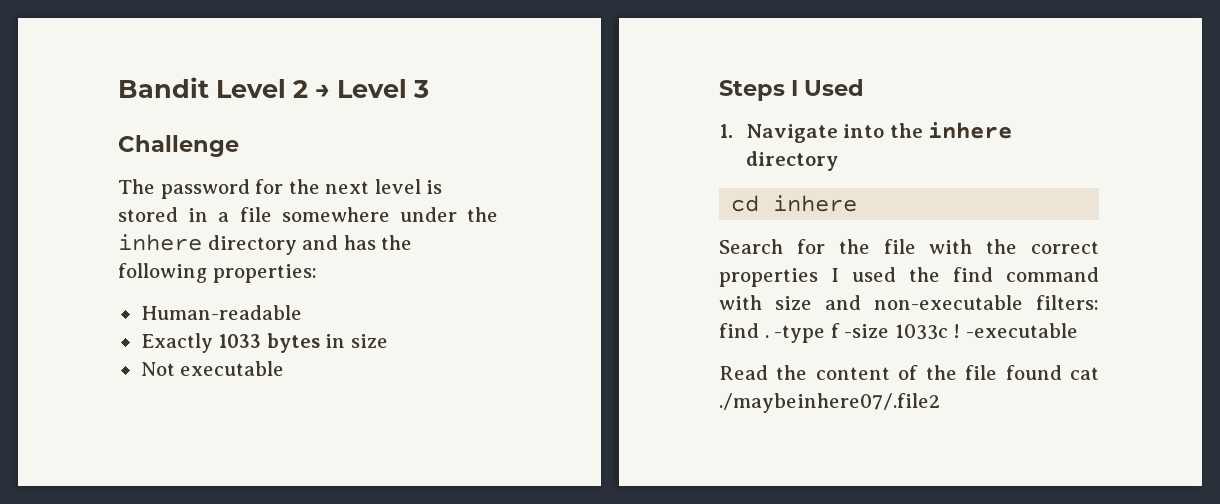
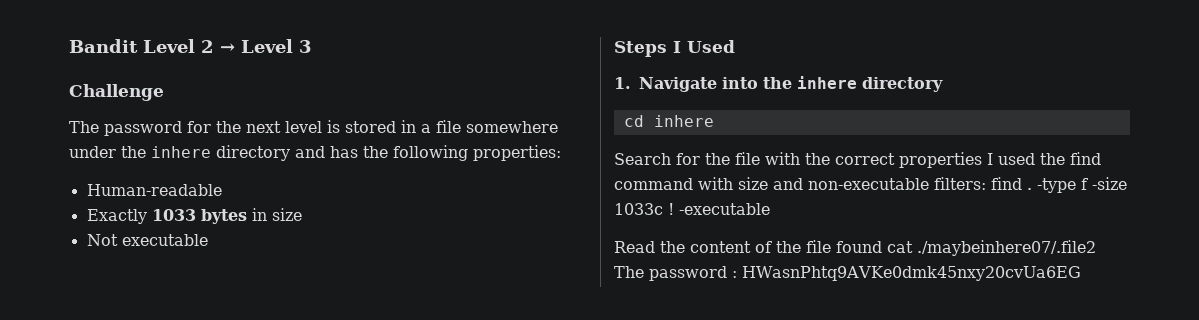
- Read the content of the file found cat ./maybeinhere07/.file2
+ Read the content of the file found cat ./maybeinhere07/.file2 The password : HWasnPhtq9AVKe0dmk45nxy20cvUa6EG

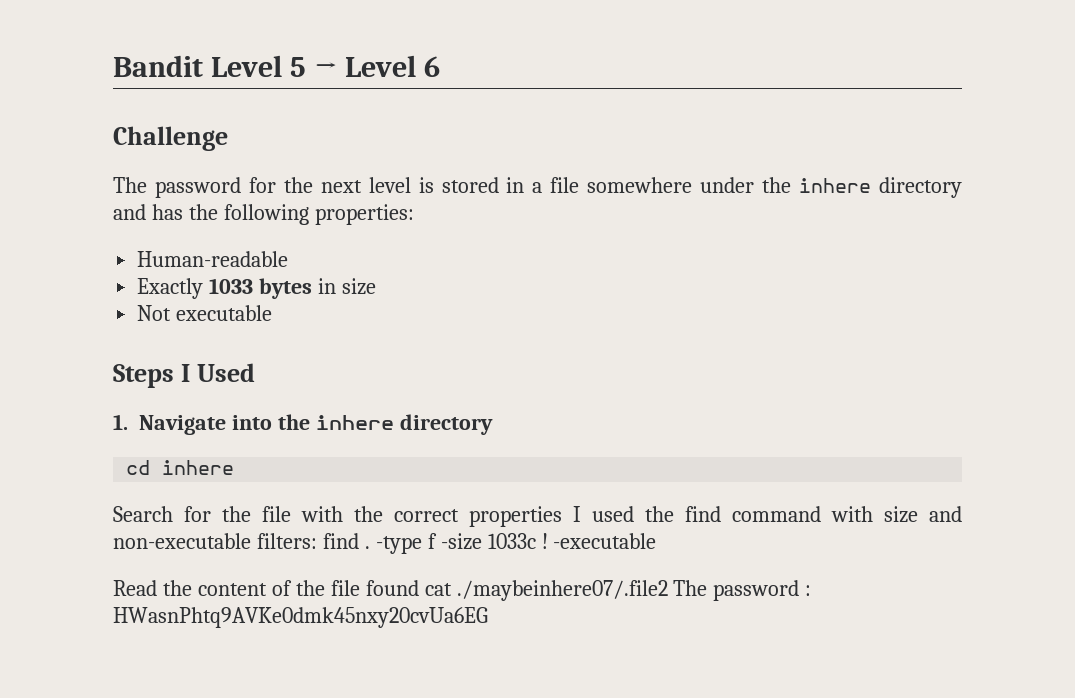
- Bandit Level 2 → Level 3
+ Bandit Level 5 → Level 6

